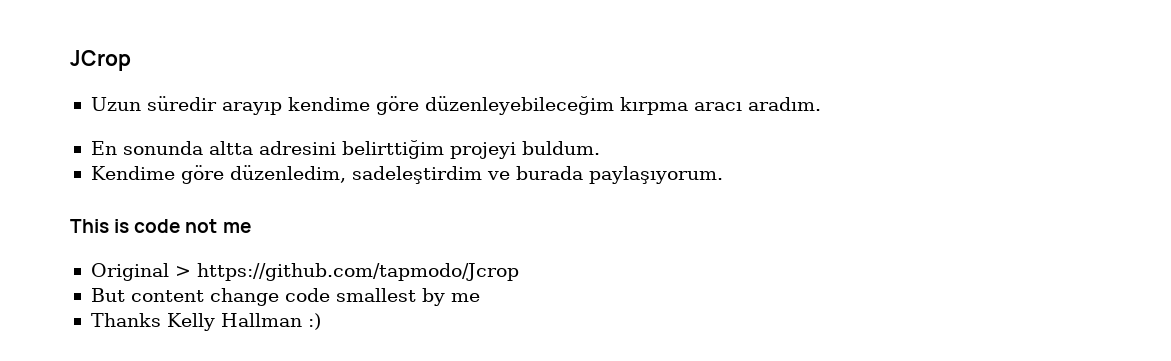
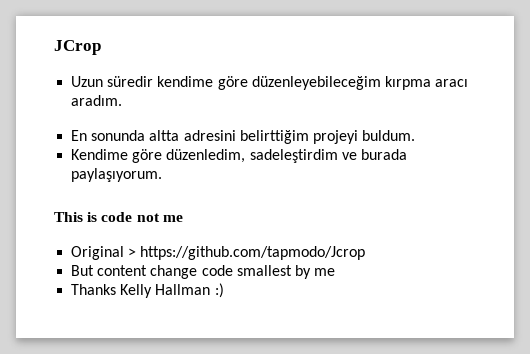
- Uzun süredir arayıp kendime göre düzenleyebileceğim kırpma aracı aradım.
+ Uzun süredir kendime göre düzenleyebileceğim kırpma aracı aradım.

